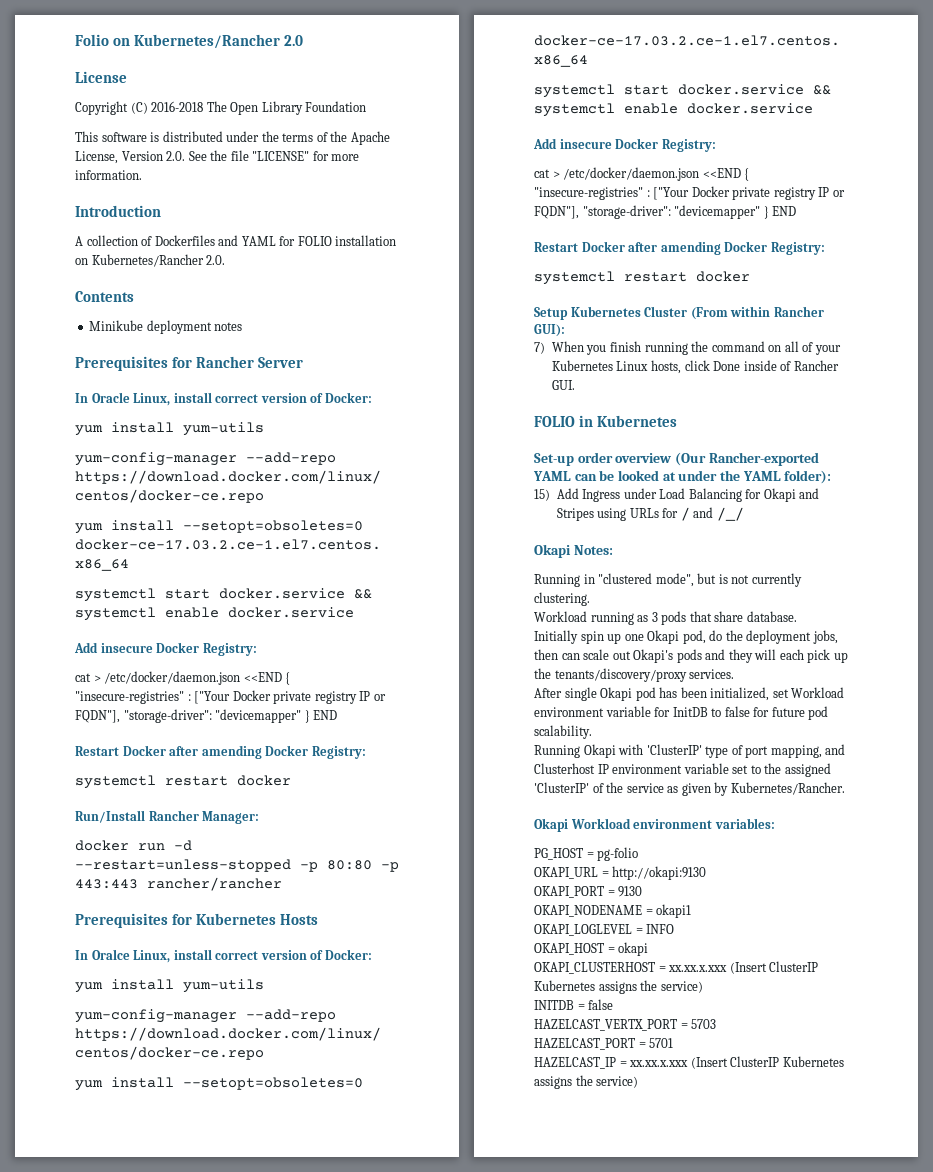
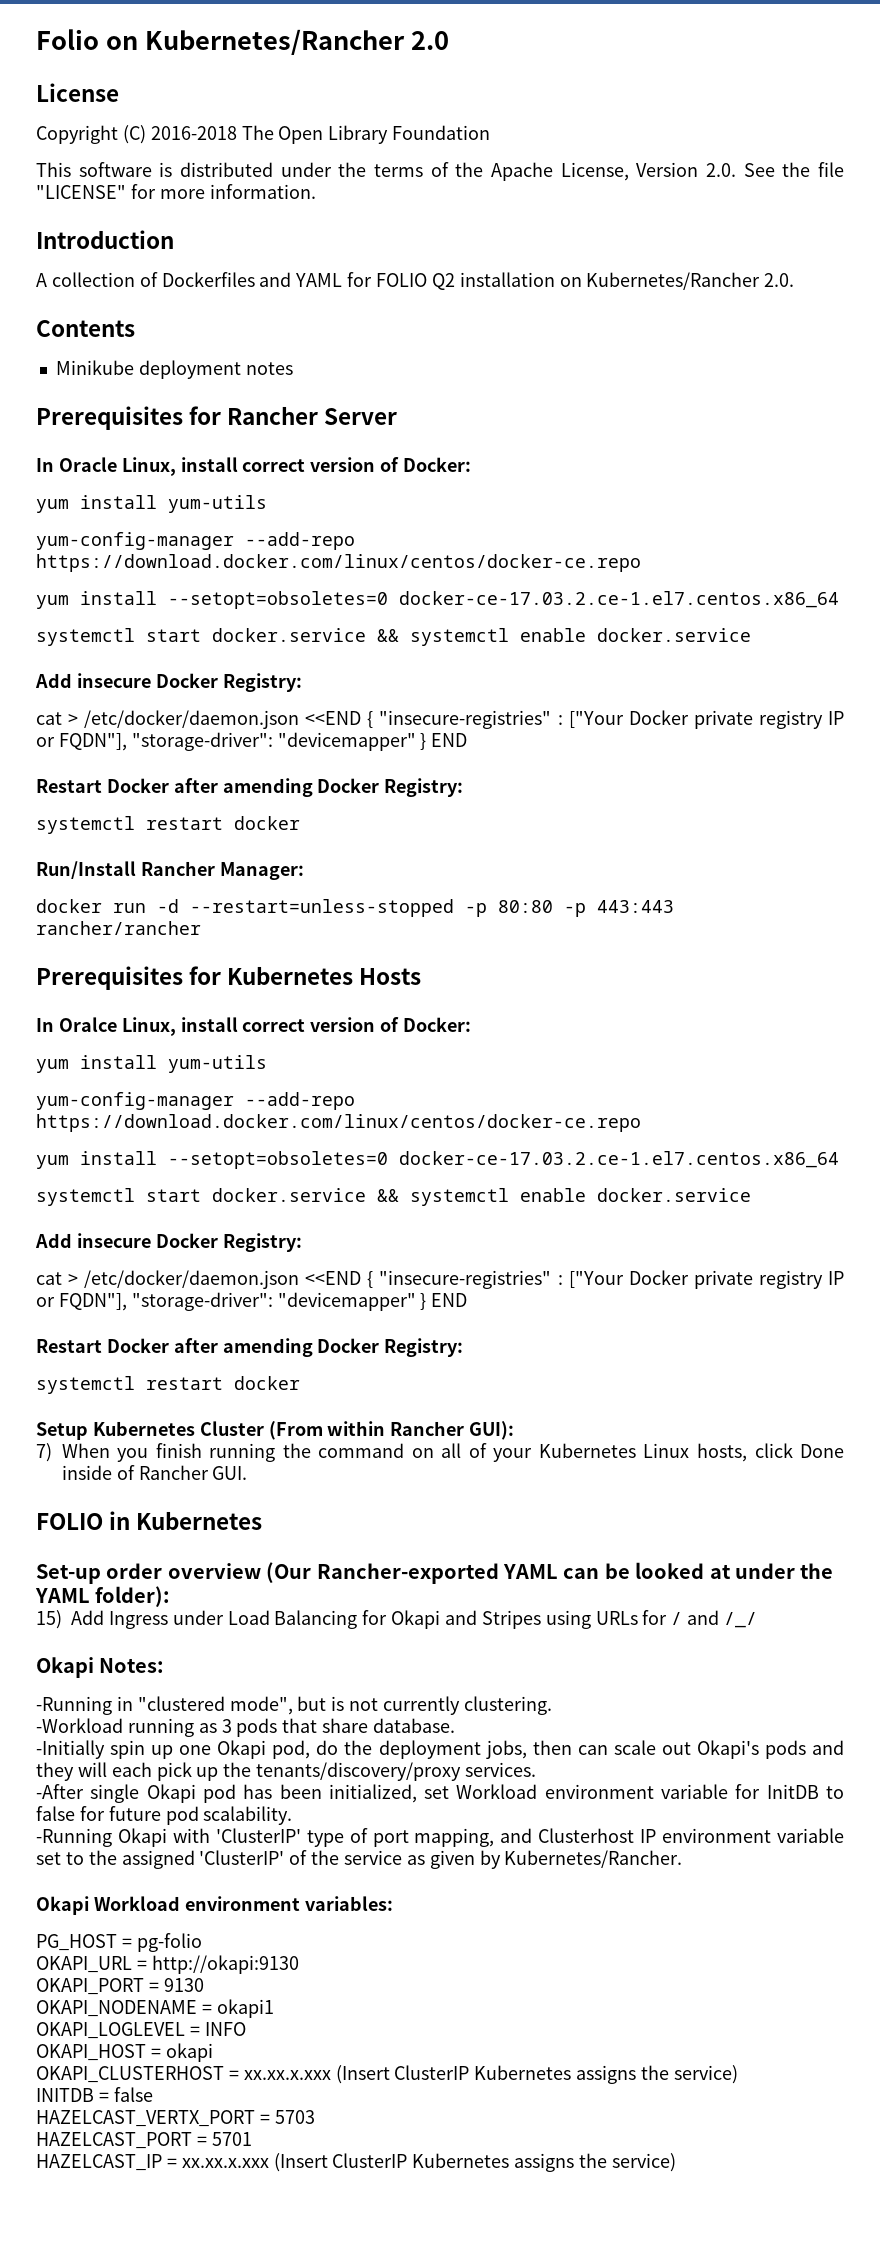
- A collection of Dockerfiles and YAML for FOLIO installation on Kubernetes/Rancher 2.0.
+ A collection of Dockerfiles and YAML for FOLIO Q2 installation on Kubernetes/Rancher 2.0.
- Running in "clustered mode", but is not currently clustering.
+ -Running in "clustered mode", but is not currently clustering.
- Workload running as 3 pods that share database.
+ -Workload running as 3 pods that share database.
- Initially spin up one Okapi pod, do the deployment jobs, then can scale out Okapi's pods and they will each pick up the tenants/discovery/proxy services.
+ -Initially spin up one Okapi pod, do the deployment jobs, then can scale out Okapi's pods and they will each pick up the tenants/discovery/proxy services.
- After single Okapi pod has been initialized, set Workload environment variable for InitDB to false for future pod scalability.
+ -After single Okapi pod has been initialized, set Workload environment variable for InitDB to false for future pod scalability.
- Running Okapi with 'ClusterIP' type of port mapping, and Clusterhost IP environment variable set to the assigned 'ClusterIP' of the service as given by Kubernetes/Rancher.
+ -Running Okapi with 'ClusterIP' type of port mapping, and Clusterhost IP environment variable set to the assigned 'ClusterIP' of the service as given by Kubernetes/Rancher.

